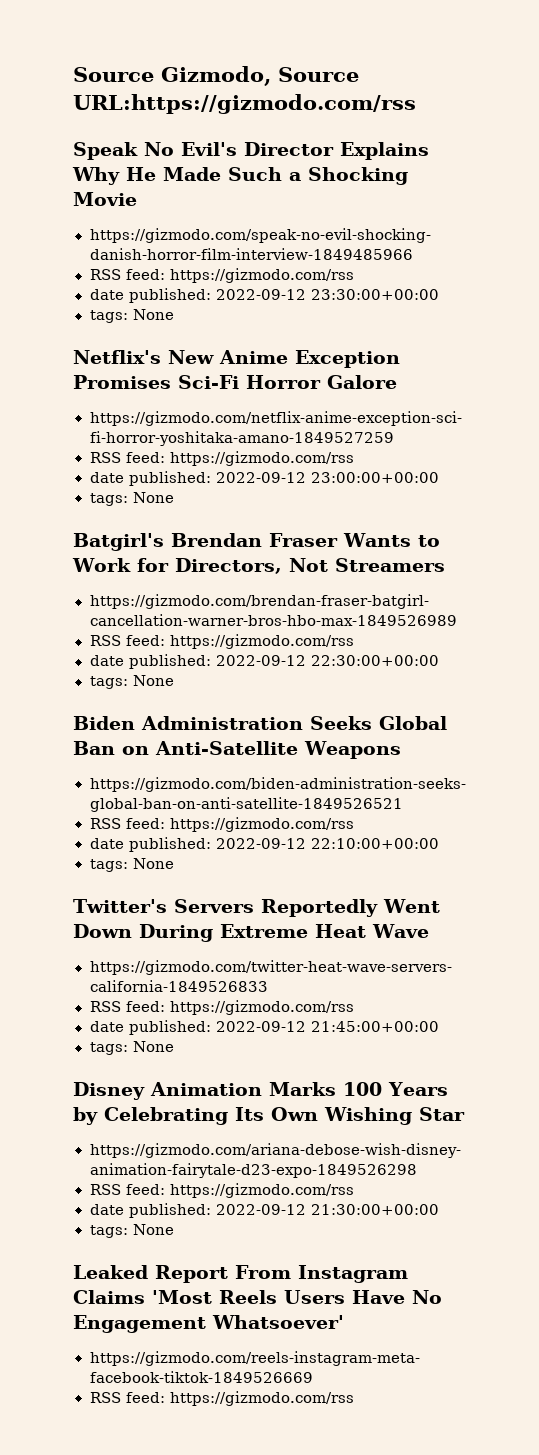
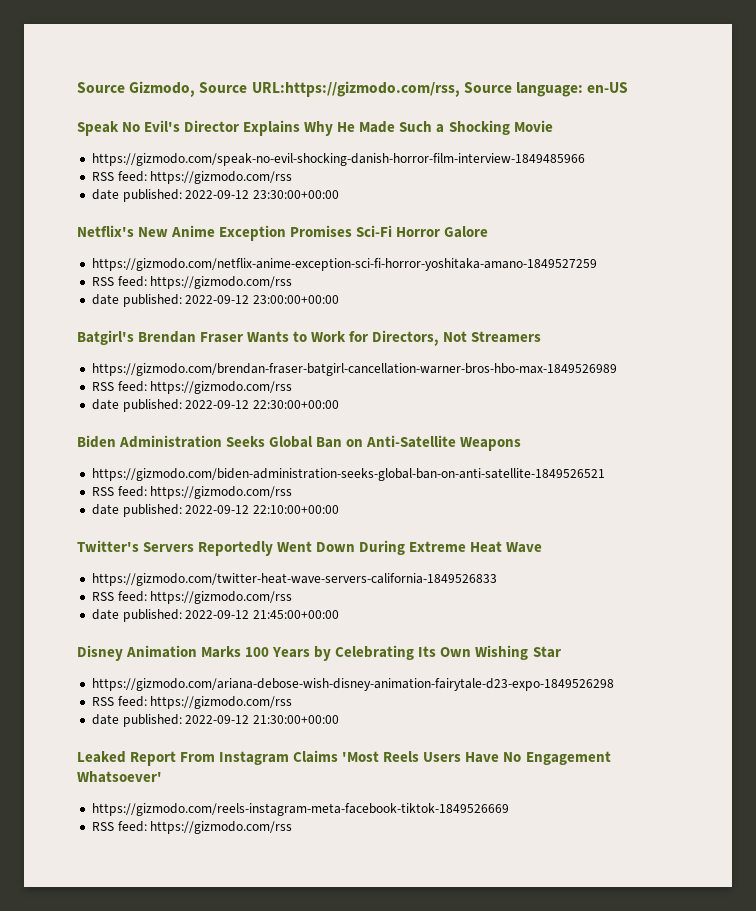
- Source Gizmodo, Source URL:https://gizmodo.com/rss
+ Source Gizmodo, Source URL:https://gizmodo.com/rss, Source language: en-US
  date published: 2022-09-12 23:30:00+00:00
- tags: None
  date published: 2022-09-12 23:00:00+00:00
- tags: None
  date published: 2022-09-12 22:30:00+00:00
- tags: None
  date published: 2022-09-12 22:10:00+00:00
- tags: None
  date published: 2022-09-12 21:45:00+00:00
- tags: None
  date published: 2022-09-12 21:30:00+00:00
- tags: None

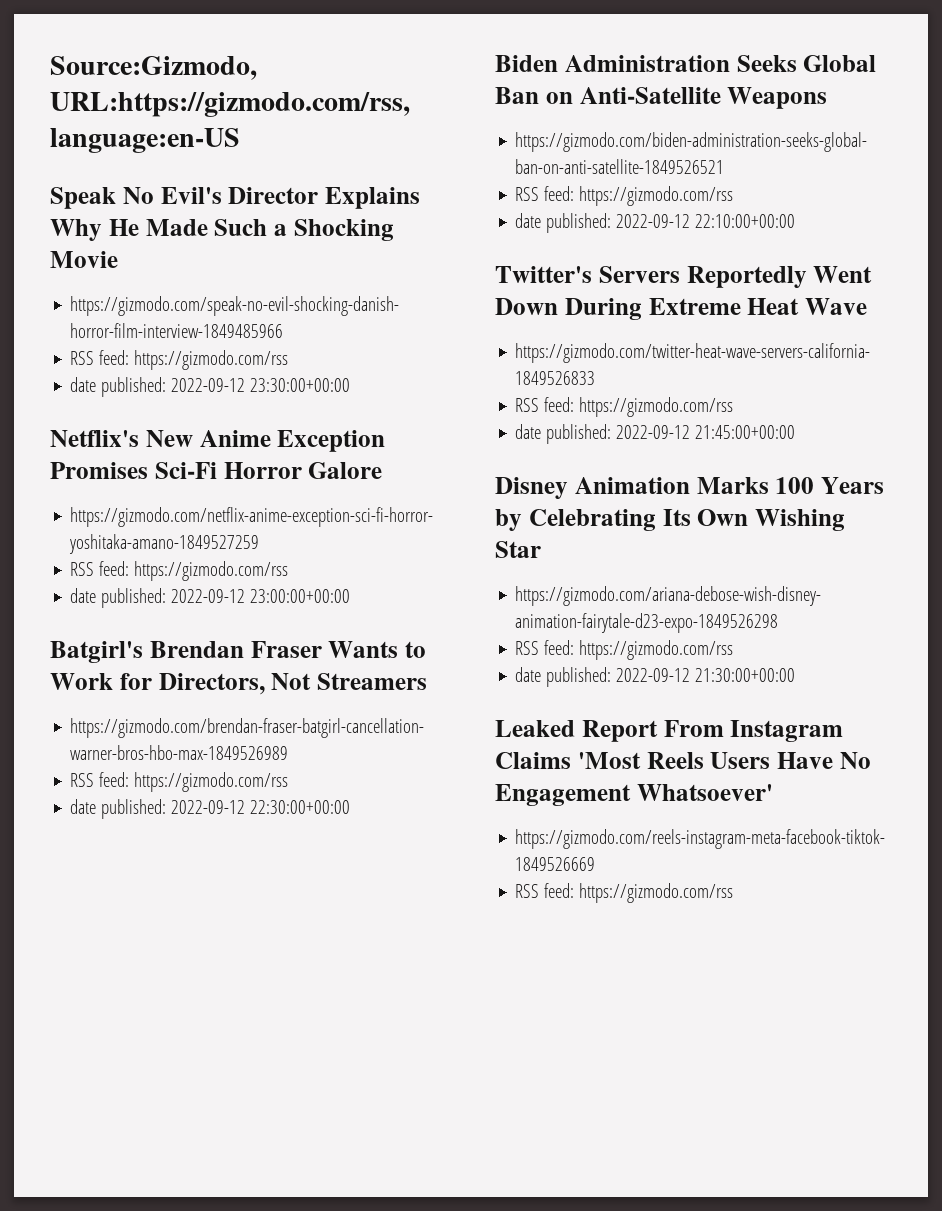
- Source Gizmodo, Source URL:https://gizmodo.com/rss, Source language: en-US
+ Source:Gizmodo, URL:https://gizmodo.com/rss, language:en-US

